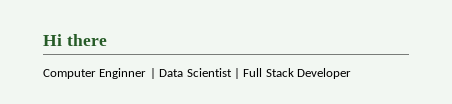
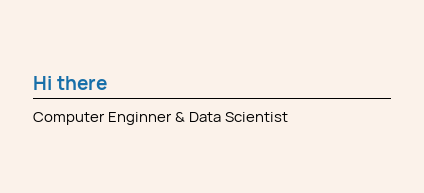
- Computer Enginner | Data Scientist | Full Stack Developer
+ Computer Enginner & Data Scientist

